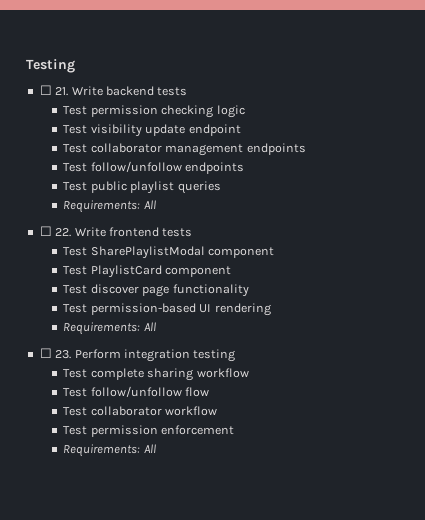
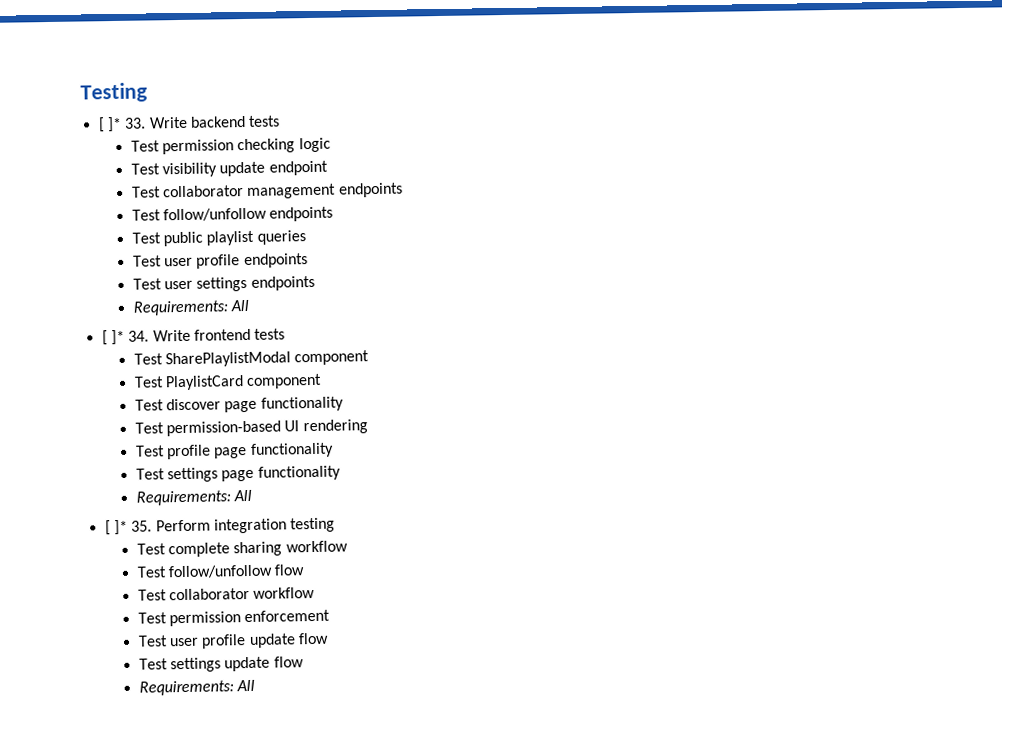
- ☐ 21. Write backend tests
+ [ ]* 33. Write backend tests
  Test public playlist queries
+ Test user profile endpoints
+ Test user settings endpoints
  Requirements: All
- ☐ 22. Write frontend tests
+ [ ]* 34. Write frontend tests
  Test permission-based UI rendering
+ Test profile page functionality
+ Test settings page functionality
  Requirements: All
- ☐ 23. Perform integration testing
+ [ ]* 35. Perform integration testing
+ Test user profile update flow
+ Test settings update flow

